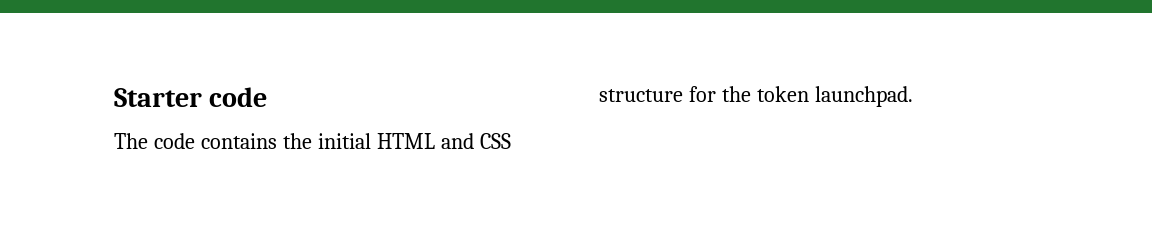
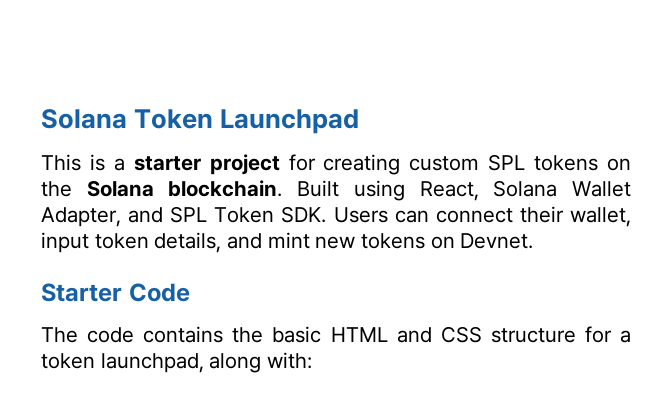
- Starter code
+ Solana Token Launchpad
+ This is a starter project for creating custom SPL tokens on the Solana blockchain. Built using React, Solana Wallet Adapter, and SPL Token SDK. Users can connect their wallet, input token details, and mint new tokens on Devnet.
+ Starter Code
- The code contains the initial HTML and CSS structure for the token launchpad.
+ The code contains the basic HTML and CSS structure for a token launchpad, along with:

